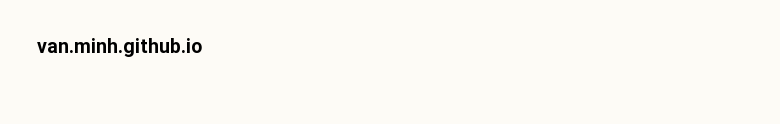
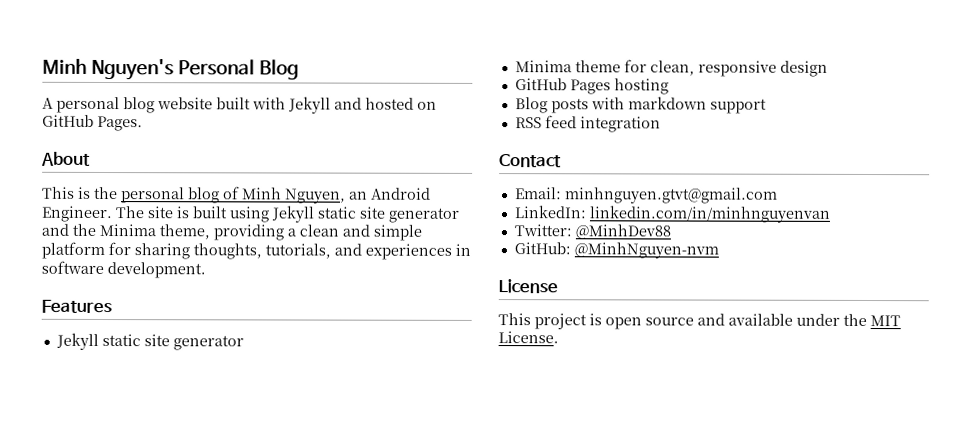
- van.minh.github.io
+ Minh Nguyen's Personal Blog
+ A personal blog website built with Jekyll and hosted on GitHub Pages.
+ About
+ This is the personal blog of Minh Nguyen, an Android Engineer. The site is built using Jekyll static site generator and the Minima theme, providing a clean and simple platform for sharing thoughts, tutorials, and experiences in software development.
+ Features
+ Jekyll static site generator
+ Minima theme for clean, responsive design
+ GitHub Pages hosting
+ Blog posts with markdown support
+ RSS feed integration
+ Contact
+ Email: minhnguyen.gtvt@gmail.com
+ LinkedIn: linkedin.com/in/minhnguyenvan
+ Twitter: @MinhDev88
+ GitHub: @MinhNguyen-nvm
+ License
+ This project is open source and available under the MIT License.

